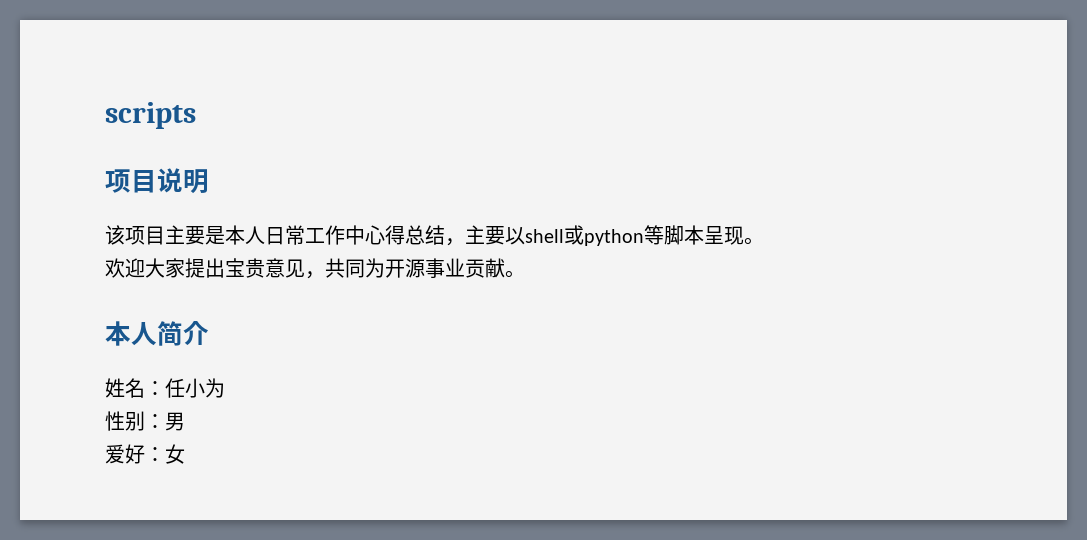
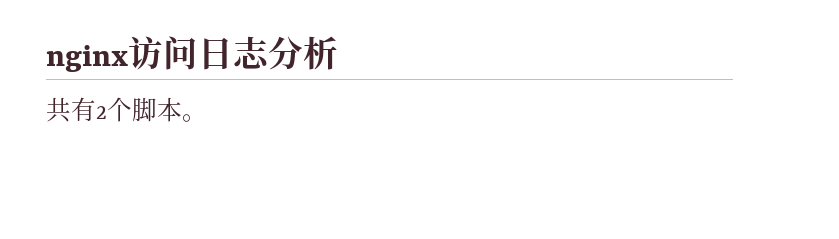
- scripts
- 项目说明
- 该项目主要是本人日常工作中心得总结，主要以shell或python等脚本呈现。
- 欢迎大家提出宝贵意见，共同为开源事业贡献。
- 本人简介
- 姓名：任小为
- 性别：男
- 爱好：女
+ nginx访问日志分析
+ 共有2个脚本。

